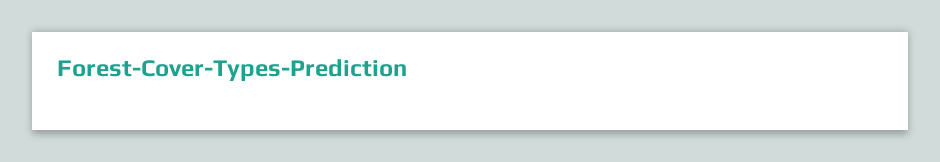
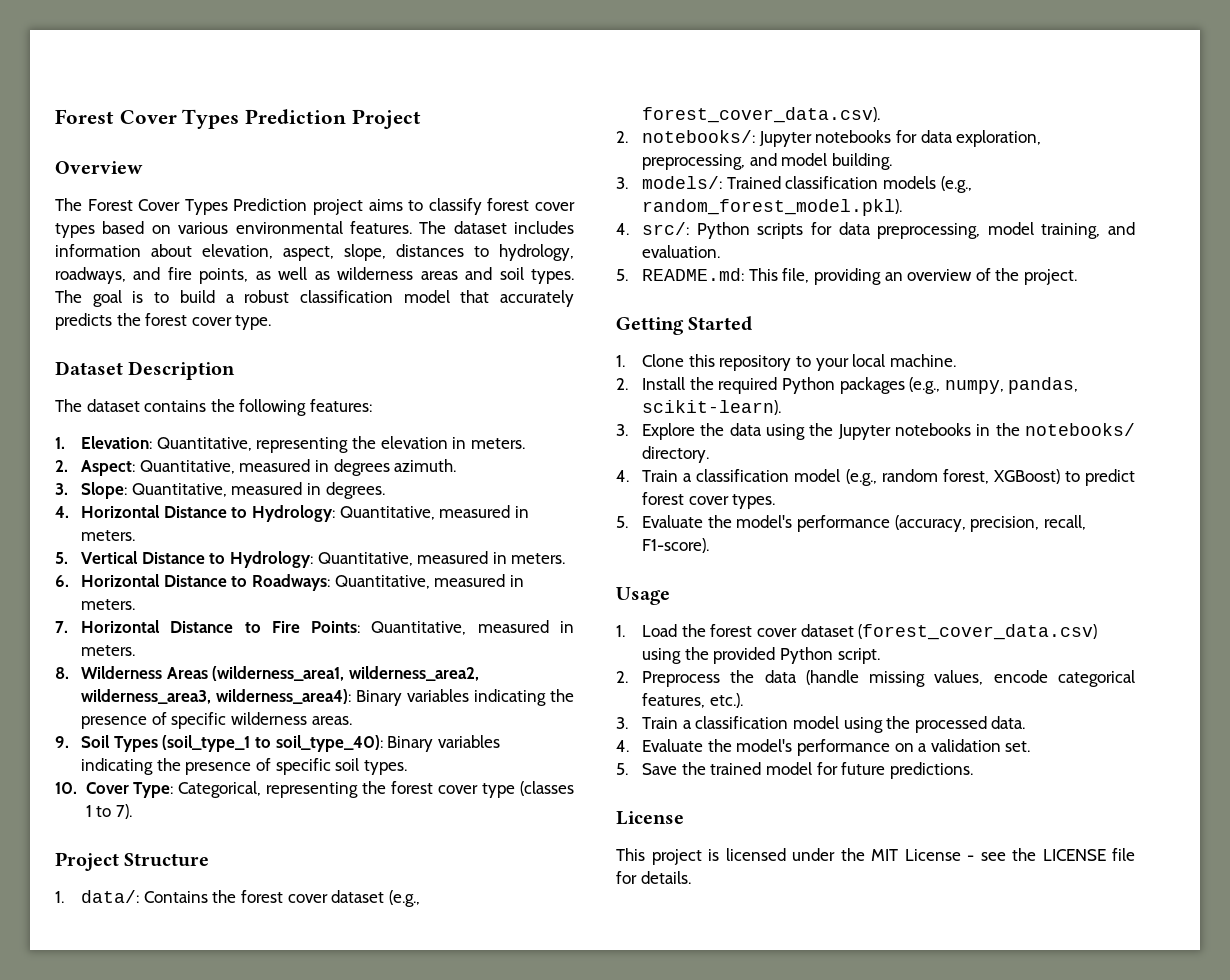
- Forest-Cover-Types-Prediction
+ Forest Cover Types Prediction Project
+ Overview
+ The Forest Cover Types Prediction project aims to classify forest cover types based on various environmental features. The dataset includes information about elevation, aspect, slope, distances to hydrology, roadways, and fire points, as well as wilderness areas and soil types. The goal is to build a robust classification model that accurately predicts the forest cover type.
+ Dataset Description
+ The dataset contains the following features:
+ 1. Elevation: Quantitative, representing the elevation in meters.
+ 2. Aspect: Quantitative, measured in degrees azimuth.
+ 3. Slope: Quantitative, measured in degrees.
+ 4. Horizontal Distance to Hydrology: Quantitative, measured in meters.
+ 5. Vertical Distance to Hydrology: Quantitative, measured in meters.
+ 6. Horizontal Distance to Roadways: Quantitative, measured in meters.
+ 7. Horizontal Distance to Fire Points: Quantitative, measured in meters.
+ 8. Wilderness Areas (wilderness_area1, wilderness_area2, wilderness_area3, wilderness_area4): Binary variables indicating the presence of specific wilderness areas.
+ 9. Soil Types (soil_type_1 to soil_type_40): Binary variables indicating the presence of specific soil types.
+ 10. Cover Type: Categorical, representing the forest cover type (classes 1 to 7).
+ Project Structure
+ 1. data/: Contains the forest cover dataset (e.g., forest_cover_data.csv).
+ 2. notebooks/: Jupyter notebooks for data exploration, preprocessing, and model building.
+ 3. models/: Trained classification models (e.g., random_forest_model.pkl).
+ 4. src/: Python scripts for data preprocessing, model training, and evaluation.
+ 5. README.md: This file, providing an overview of the project.
+ Getting Started
+ 1. Clone this repository to your local machine.
+ 2. Install the required Python packages (e.g., numpy, pandas, scikit-learn).
+ 3. Explore the data using the Jupyter notebooks in the notebooks/ directory.
+ 4. Train a classification model (e.g., random forest, XGBoost) to predict forest cover types.
+ 5. Evaluate the model's performance (accuracy, precision, recall, F1-score).
+ Usage
+ 1. Load the forest cover dataset (forest_cover_data.csv) using the provided Python script.
+ 2. Preprocess the data (handle missing values, encode categorical features, etc.).
+ 3. Train a classification model using the processed data.
+ 4. Evaluate the model's performance on a validation set.
+ 5. Save the trained model for future predictions.
+ License
+ This project is licensed under the MIT License - see the LICENSE file for details.

